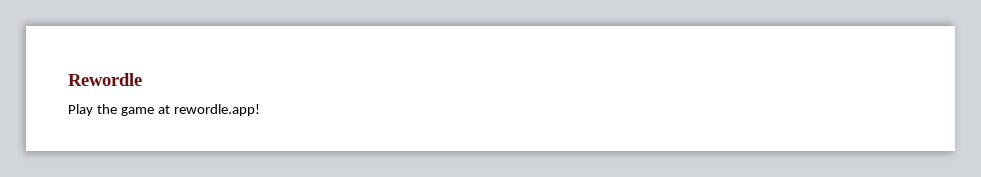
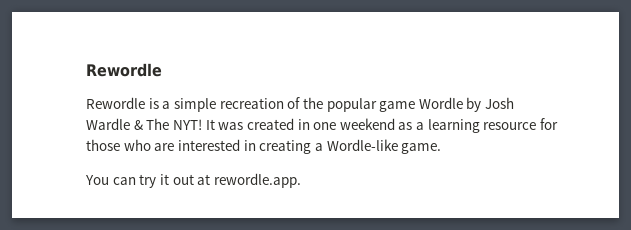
- Play the game at rewordle.app!
+ Rewordle is a simple recreation of the popular game Wordle by Josh Wardle & The NYT! It was created in one weekend as a learning resource for those who are interested in creating a Wordle-like game.
+ You can try it out at rewordle.app.

